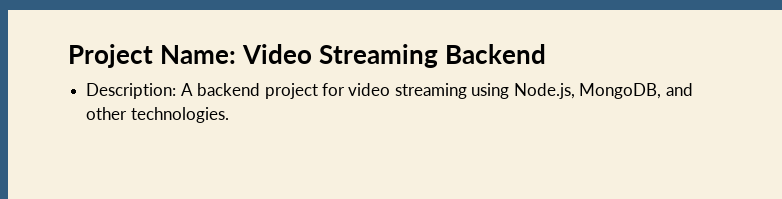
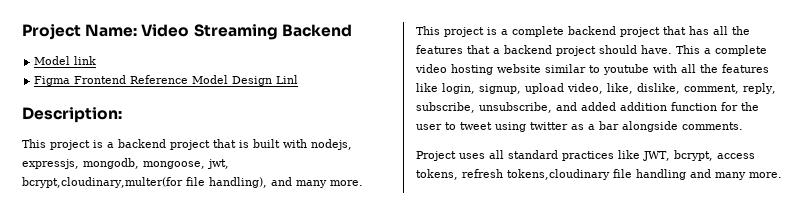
- Description: A backend project for video streaming using Node.js, MongoDB, and other technologies.
+ Model link
+ Figma Frontend Reference Model Design Linl
+ Description:
+ This project is a backend project that is built with nodejs, expressjs, mongodb, mongoose, jwt, bcrypt,cloudinary,multer(for file handling), and many more. This project is a complete backend project that has all the features that a backend project should have. This a complete video hosting website similar to youtube with all the features like login, signup, upload video, like, dislike, comment, reply, subscribe, unsubscribe, and added addition function for the user to tweet using twitter as a bar alongside comments.
+ Project uses all standard practices like JWT, bcrypt, access tokens, refresh tokens,cloudinary file handling and many more.

